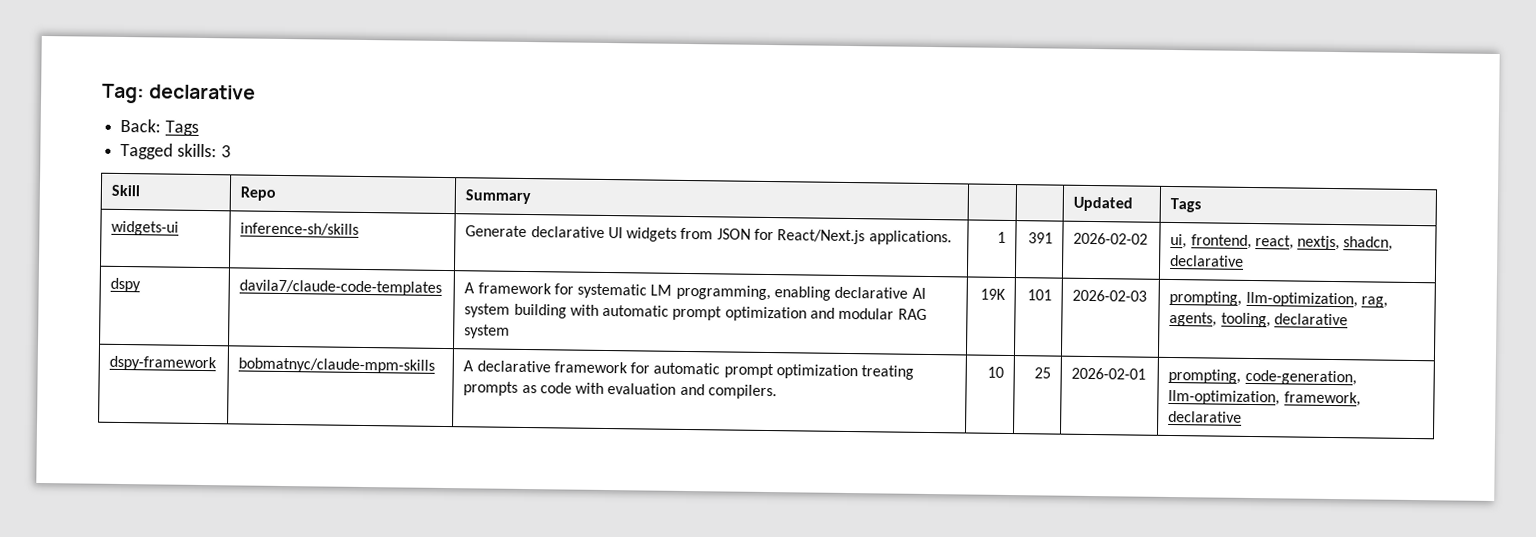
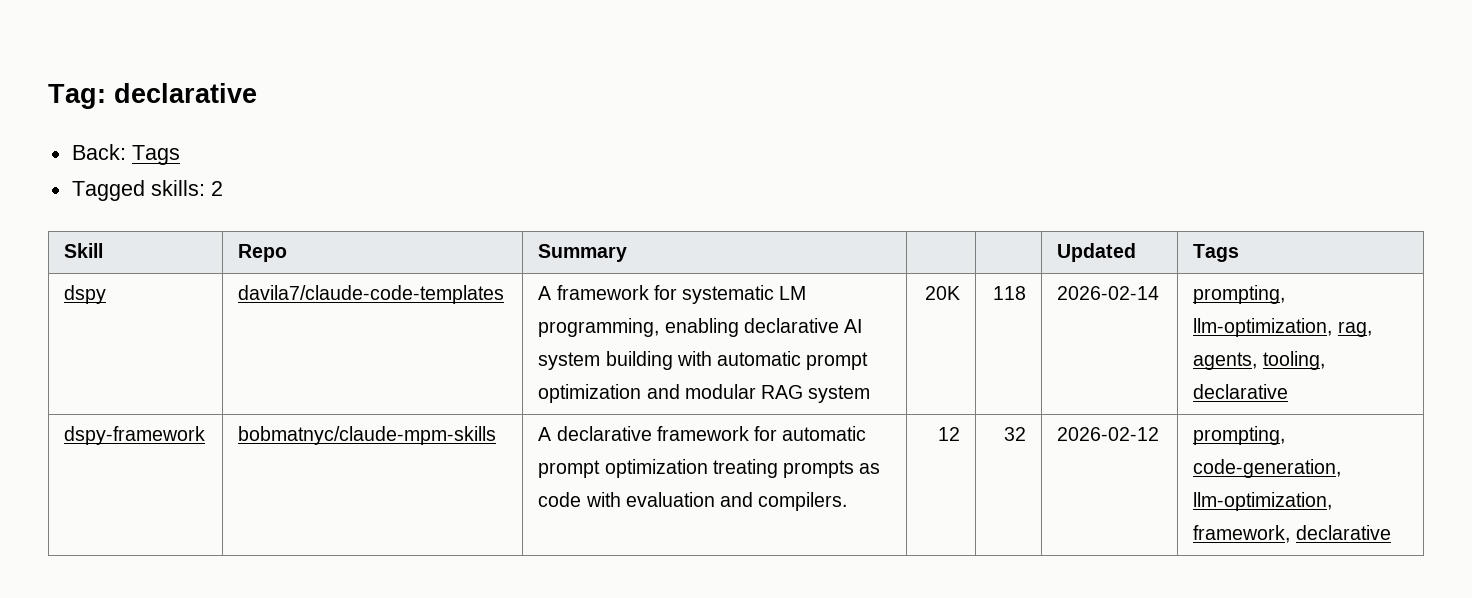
- Tagged skills: 3
+ Tagged skills: 2
- widgets-ui | inference-sh/skills | Generate declarative UI widgets from JSON for React/Next.js applications. | 1 | 391 | 2026-02-02 | ui, frontend, react, nextjs, shadcn, declarative
- dspy | davila7/claude-code-templates | A framework for systematic LM programming, enabling declarative AI system building with automatic prompt optimization and modular RAG system | 19K | 101 | 2026-02-03 | prompting, llm-optimization, rag, agents, tooling, declarative
+ dspy | davila7/claude-code-templates | A framework for systematic LM programming, enabling declarative AI system building with automatic prompt optimization and modular RAG system | 20K | 118 | 2026-02-14 | prompting, llm-optimization, rag, agents, tooling, declarative
- dspy-framework | bobmatnyc/claude-mpm-skills | A declarative framework for automatic prompt optimization treating prompts as code with evaluation and compilers. | 10 | 25 | 2026-02-01 | prompting, code-generation, llm-optimization, framework, declarative
+ dspy-framework | bobmatnyc/claude-mpm-skills | A declarative framework for automatic prompt optimization treating prompts as code with evaluation and compilers. | 12 | 32 | 2026-02-12 | prompting, code-generation, llm-optimization, framework, declarative

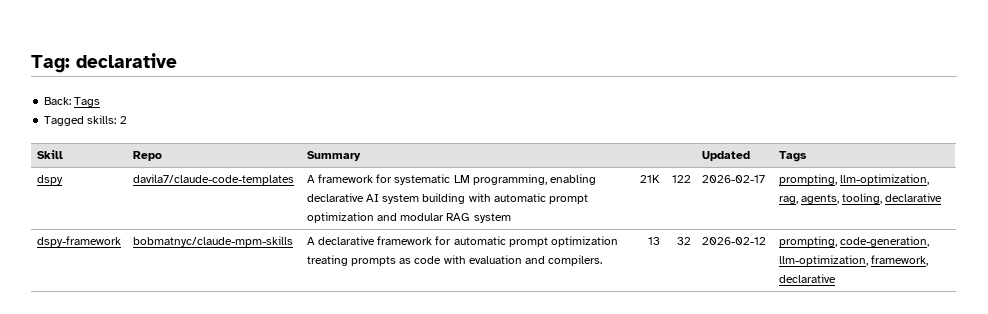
- dspy | davila7/claude-code-templates | A framework for systematic LM programming, enabling declarative AI system building with automatic prompt optimization and modular RAG system | 20K | 118 | 2026-02-14 | prompting, llm-optimization, rag, agents, tooling, declarative
+ dspy | davila7/claude-code-templates | A framework for systematic LM programming, enabling declarative AI system building with automatic prompt optimization and modular RAG system | 21K | 122 | 2026-02-17 | prompting, llm-optimization, rag, agents, tooling, declarative
- dspy-framework | bobmatnyc/claude-mpm-skills | A declarative framework for automatic prompt optimization treating prompts as code with evaluation and compilers. | 12 | 32 | 2026-02-12 | prompting, code-generation, llm-optimization, framework, declarative
+ dspy-framework | bobmatnyc/claude-mpm-skills | A declarative framework for automatic prompt optimization treating prompts as code with evaluation and compilers. | 13 | 32 | 2026-02-12 | prompting, code-generation, llm-optimization, framework, declarative

